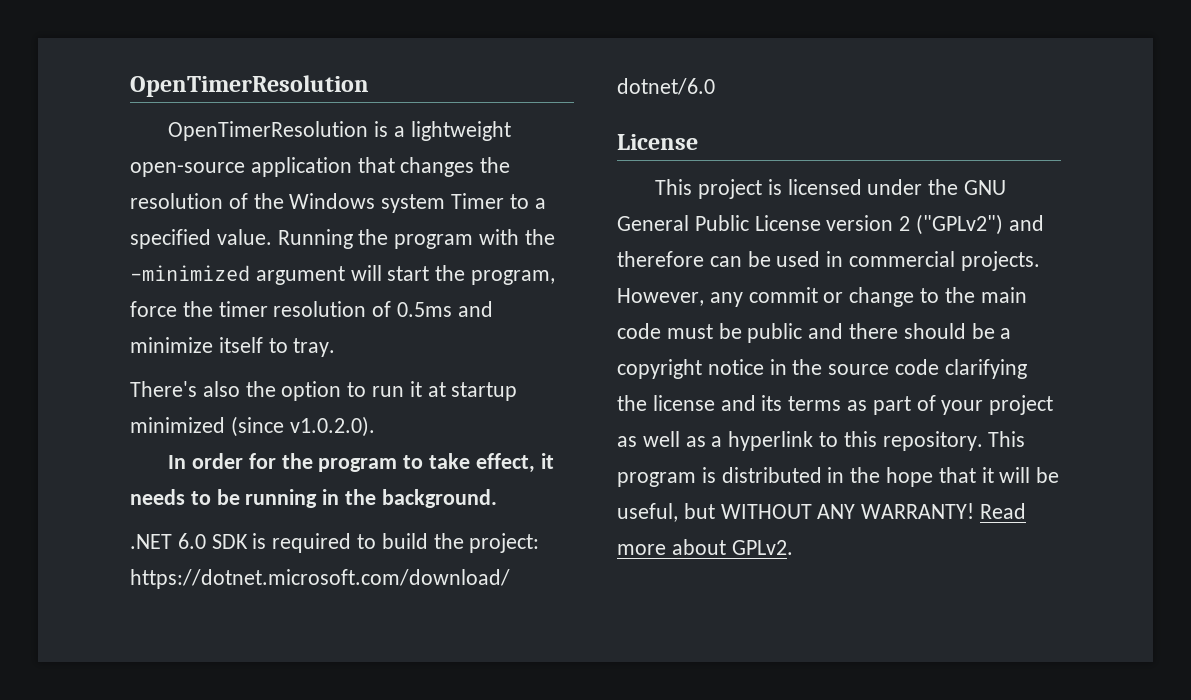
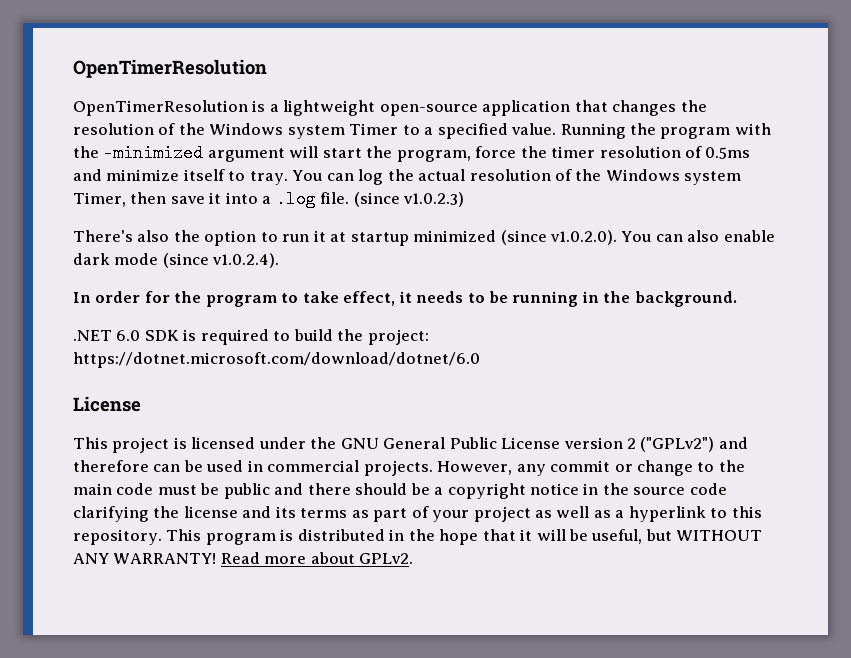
+ You can log the actual resolution of the Windows system Timer, then save it into a .log file. (since v1.0.2.3)
- There's also the option to run it at startup minimized (since v1.0.2.0).
+ There's also the option to run it at startup minimized (since v1.0.2.0). You can also enable dark mode (since v1.0.2.4).

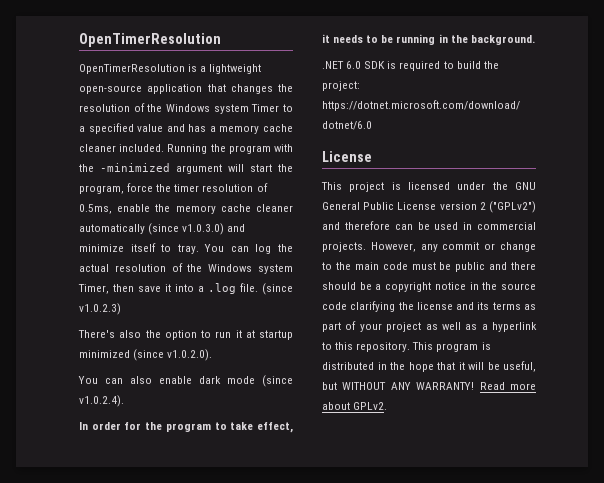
- OpenTimerResolution is a lightweight open-source application that changes the resolution of the Windows system Timer to a specified value.
+ OpenTimerResolution is a lightweight open-source application that changes the resolution of the Windows system Timer to a specified value and has a memory cache cleaner included.
- Running the program with the -minimized argument will start the program, force the timer resolution of 0.5ms and minimize itself to tray.
+ Running the program with the -minimized argument will start the program, force the timer resolution of 0.5ms, enable the memory cache cleaner automatically (since v1.0.3.0) and minimize itself to tray.
- There's also the option to run it at startup minimized (since v1.0.2.0). You can also enable dark mode (since v1.0.2.4).
+ There's also the option to run it at startup minimized (since v1.0.2.0).
+ You can also enable dark mode (since v1.0.2.4).

